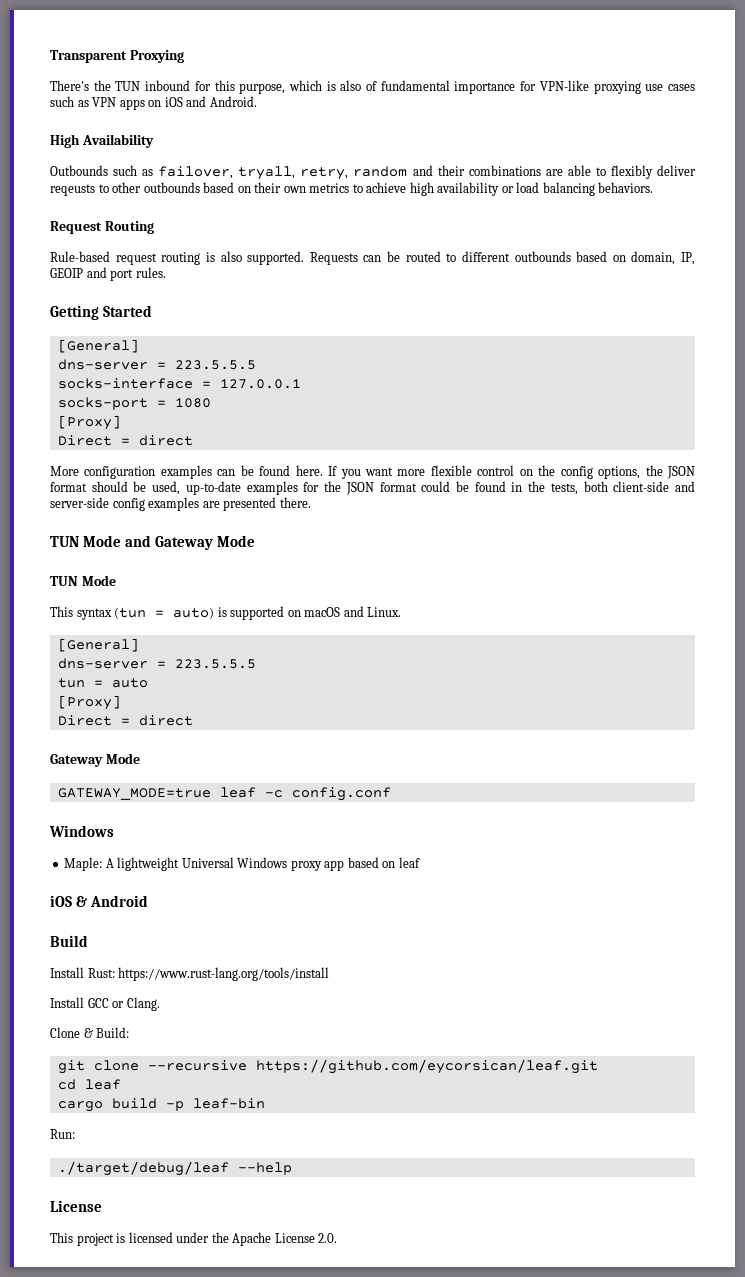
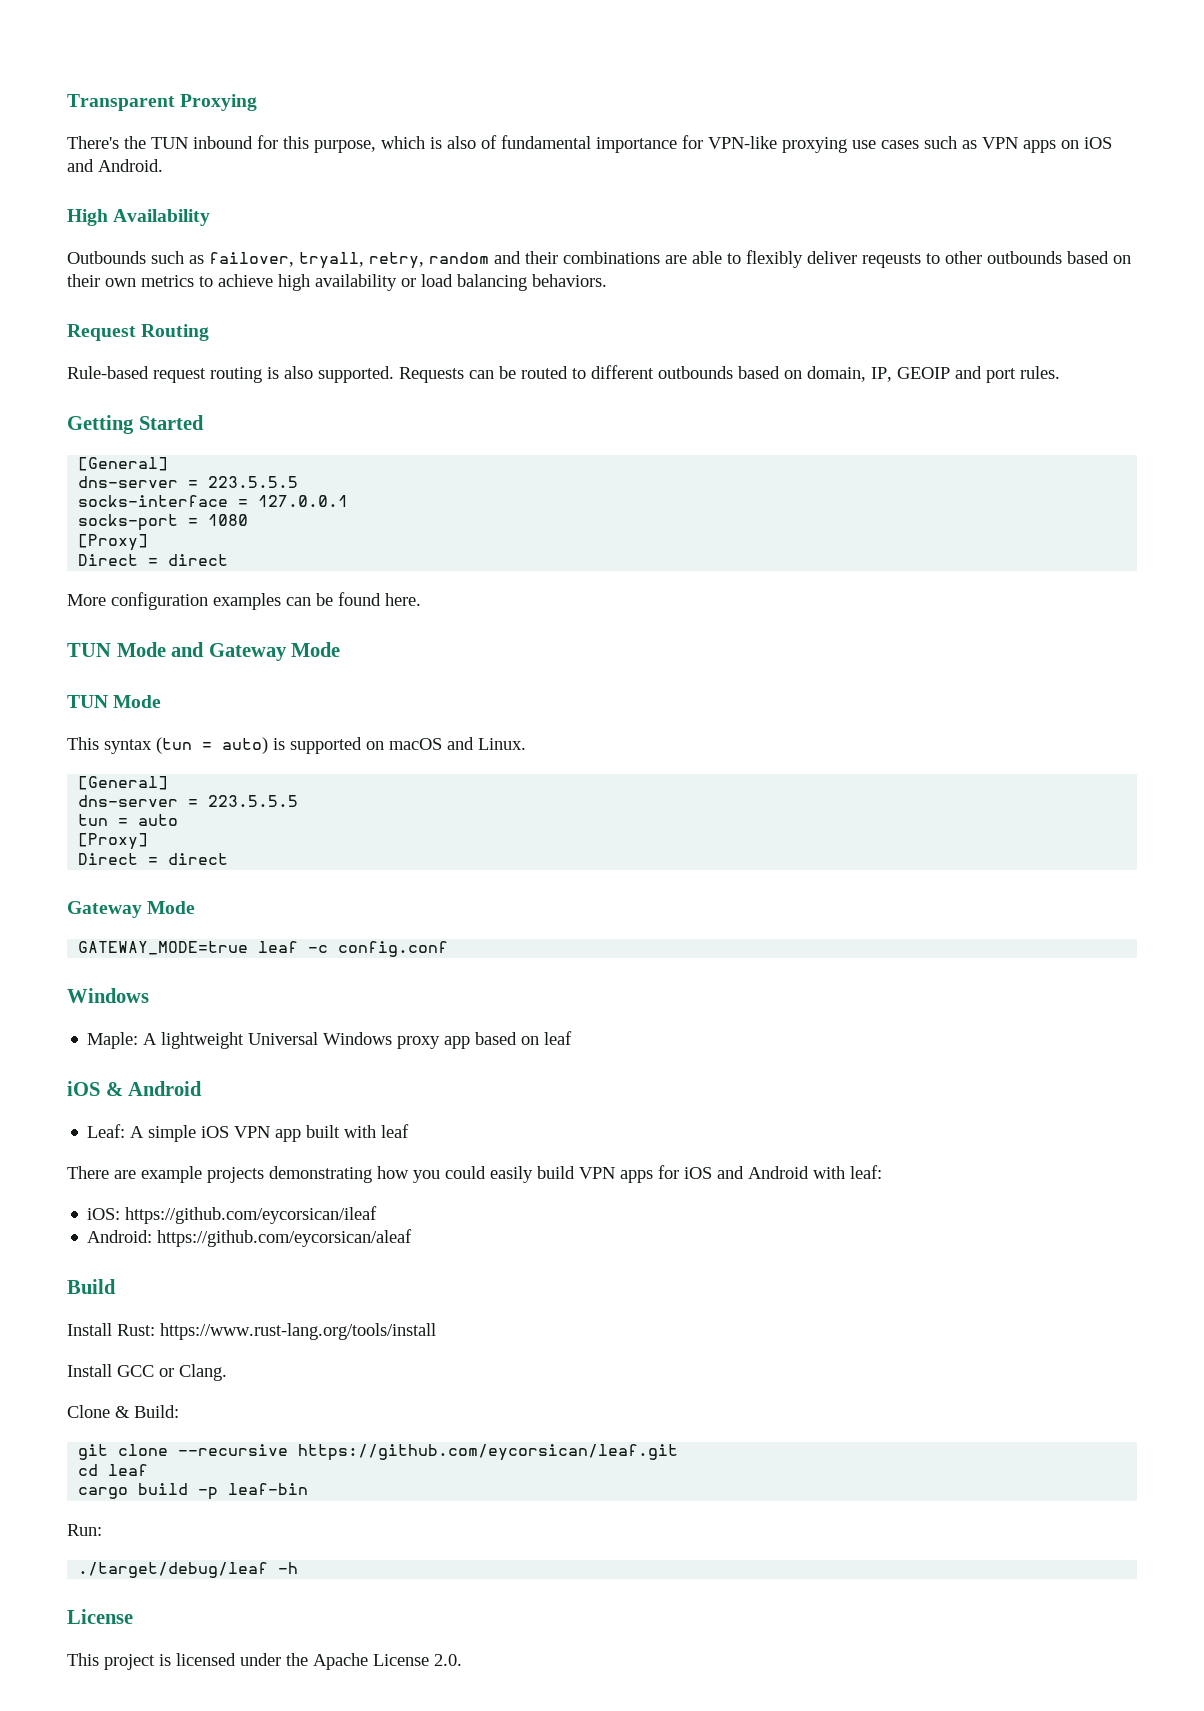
- If you want more flexible control on the config options, the JSON format should be used, up-to-date examples for the JSON format could be found in the tests, both client-side and server-side config examples are presented there.
+ Leaf: A simple iOS VPN app built with leaf
+ There are example projects demonstrating how you could easily build VPN apps for iOS and Android with leaf:
+ iOS: https://github.com/eycorsican/ileaf
+ Android: https://github.com/eycorsican/aleaf
- ./target/debug/leaf --help
+ ./target/debug/leaf -h

